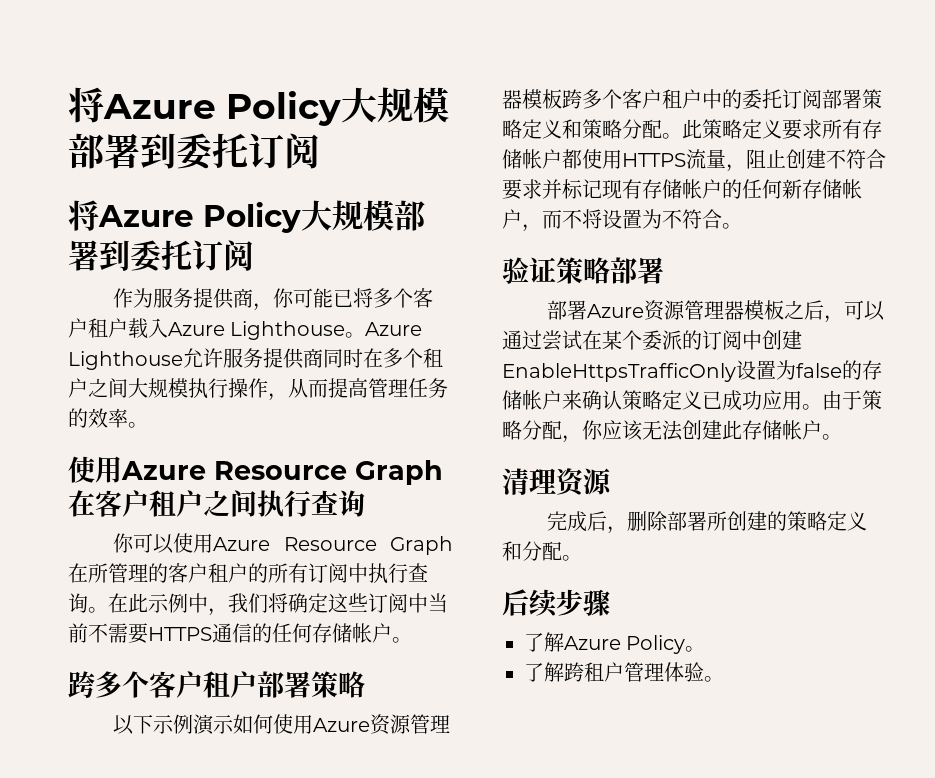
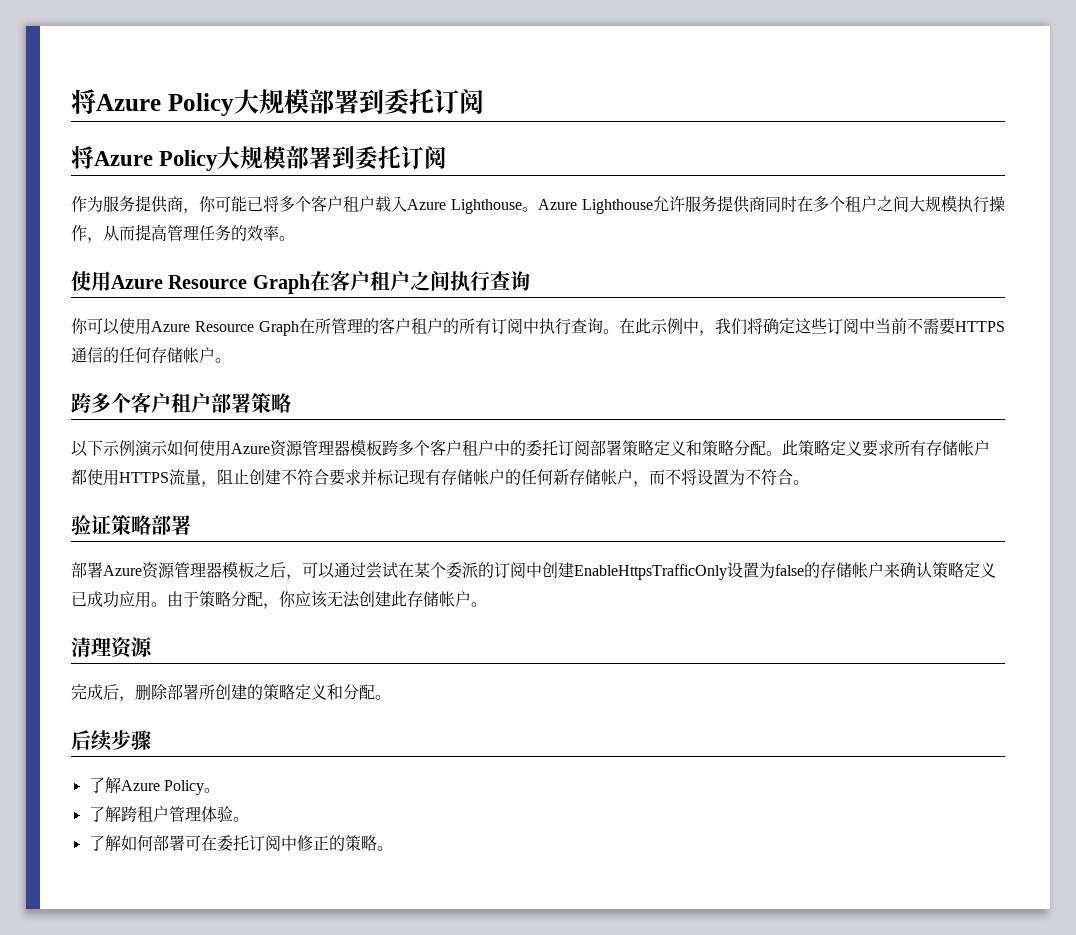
+ 了解如何部署可在委托订阅中修正的策略。

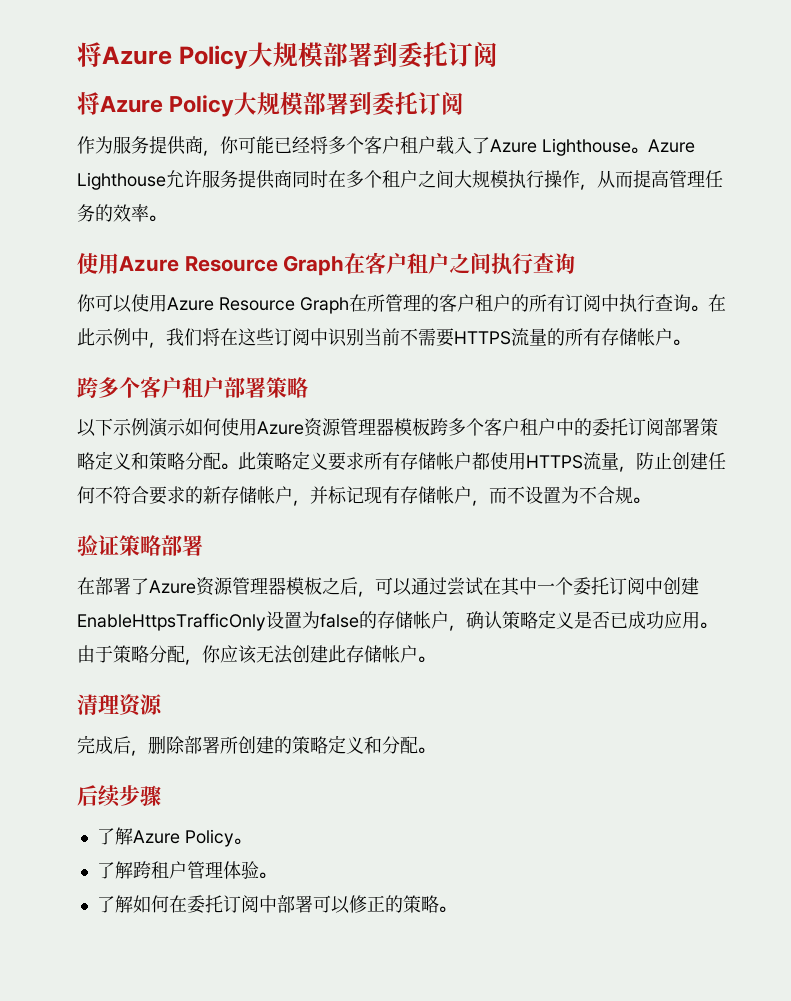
- 作为服务提供商，你可能已将多个客户租户载入Azure Lighthouse。
+ 作为服务提供商，你可能已经将多个客户租户载入了Azure Lighthouse。
- 在此示例中，我们将确定这些订阅中当前不需要HTTPS通信的任何存储帐户。
+ 在此示例中，我们将在这些订阅中识别当前不需要HTTPS流量的所有存储帐户。
- 此策略定义要求所有存储帐户都使用HTTPS流量，阻止创建不符合要求并标记现有存储帐户的任何新存储帐户，而不将设置为不符合。
+ 此策略定义要求所有存储帐户都使用HTTPS流量，防止创建任何不符合要求的新存储帐户，并标记现有存储帐户，而不设置为不合规。
- 部署Azure资源管理器模板之后，可以通过尝试在某个委派的订阅中创建EnableHttpsTrafficOnly设置为false的存储帐户来确认策略定义已成功应用。
+ 在部署了Azure资源管理器模板之后，可以通过尝试在其中一个委托订阅中创建EnableHttpsTrafficOnly设置为false的存储帐户，确认策略定义是否已成功应用。
- 了解如何部署可在委托订阅中修正的策略。
+ 了解如何在委托订阅中部署可以修正的策略。

